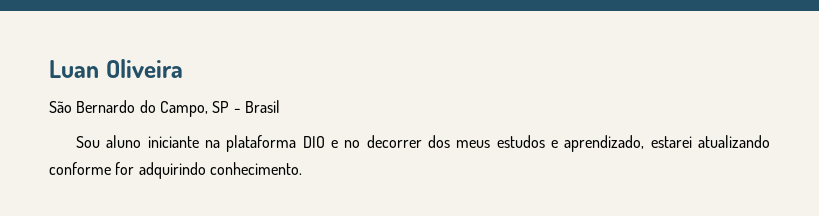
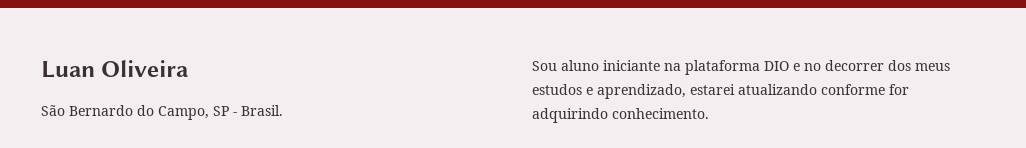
- São Bernardo do Campo, SP - Brasil
+ São Bernardo do Campo, SP - Brasil.

